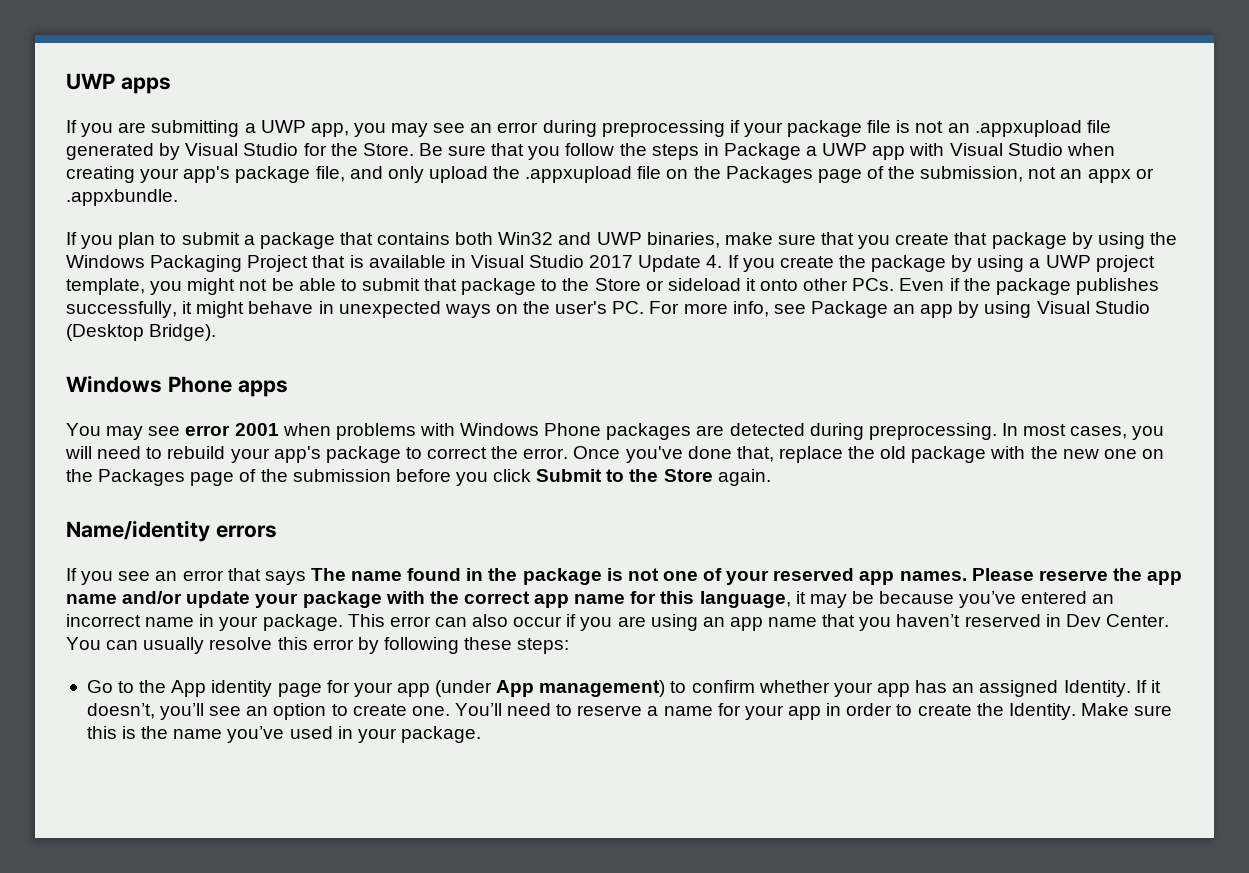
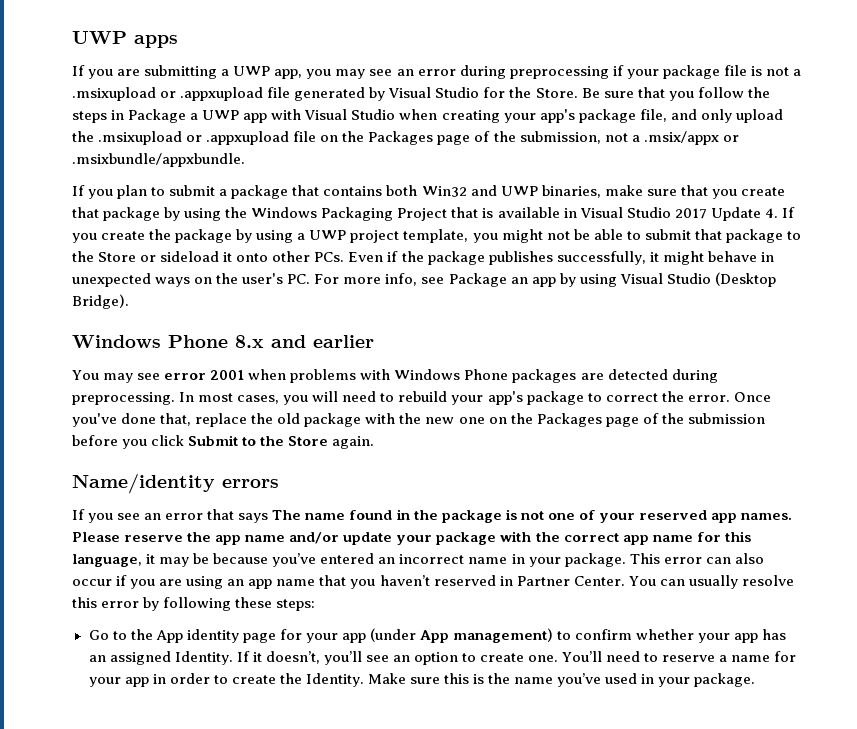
- If you are submitting a UWP app, you may see an error during preprocessing if your package file is not an .appxupload file generated by Visual Studio for the Store.
+ If you are submitting a UWP app, you may see an error during preprocessing if your package file is not a .msixupload or .appxupload file generated by Visual Studio for the Store.
- Be sure that you follow the steps in Package a UWP app with Visual Studio when creating your app's package file, and only upload the .appxupload file on the Packages page of the submission, not an appx or .appxbundle.
+ Be sure that you follow the steps in Package a UWP app with Visual Studio when creating your app's package file, and only upload the .msixupload or .appxupload file on the Packages page of the submission, not a .msix/appx or .msixbundle/appxbundle.
- Windows Phone apps
+ Windows Phone 8.x and earlier
- This error can also occur if you are using an app name that you haven’t reserved in Dev Center.
+ This error can also occur if you are using an app name that you haven’t reserved in Partner Center.

